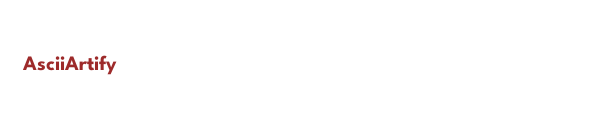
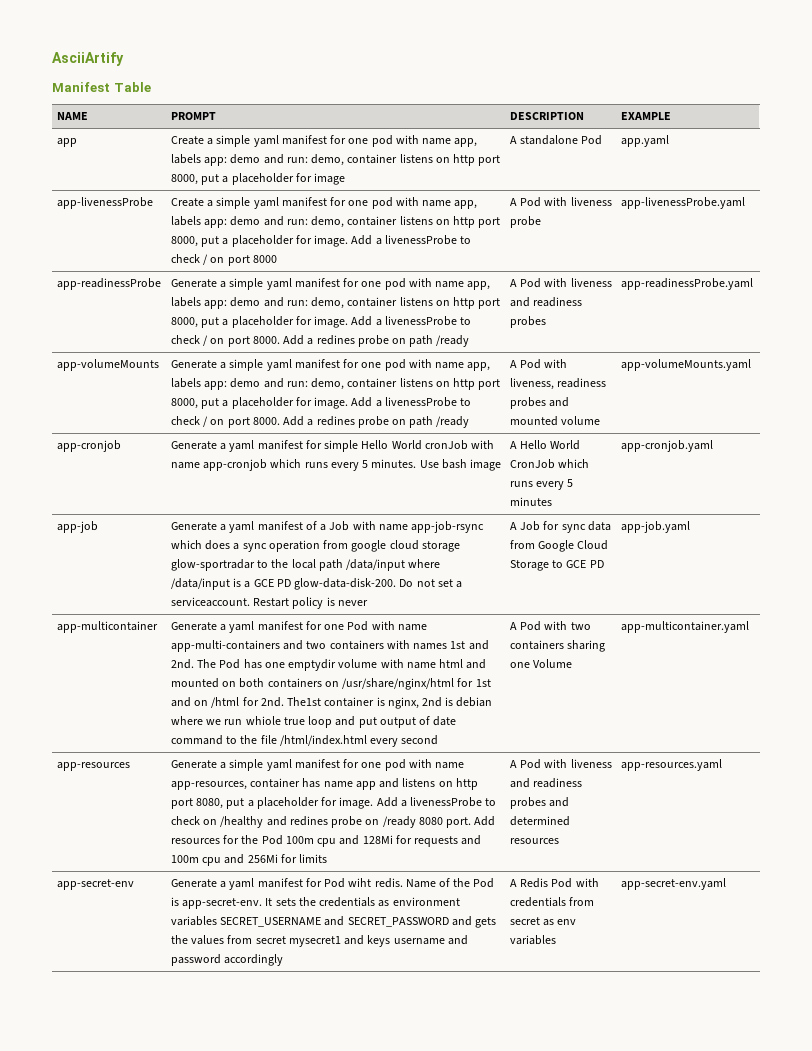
+ Manifest Table
+ NAME | PROMPT | DESCRIPTION | EXAMPLE
+ app | Create a simple yaml manifest for one pod with name app, labels app: demo and run: demo, container listens on http port 8000, put a placeholder for image | A standalone Pod | app.yaml
+ app-livenessProbe | Create a simple yaml manifest for one pod with name app, labels app: demo and run: demo, container listens on http port 8000, put a placeholder for image. Add a livenessProbe to check / on port 8000 | A Pod with liveness probe | app-livenessProbe.yaml
+ app-readinessProbe | Generate a simple yaml manifest for one pod with name app, labels app: demo and run: demo, container listens on http port 8000, put a placeholder for image. Add a livenessProbe to check / on port 8000. Add a redines probe on path /ready | A Pod with liveness and readiness probes | app-readinessProbe.yaml
+ app-volumeMounts | Generate a simple yaml manifest for one pod with name app, labels app: demo and run: demo, container listens on http port 8000, put a placeholder for image. Add a livenessProbe to check / on port 8000. Add a redines probe on path /ready | A Pod with liveness, readiness probes and mounted volume | app-volumeMounts.yaml
+ app-cronjob | Generate a yaml manifest for simple Hello World cronJob with name app-cronjob which runs every 5 minutes. Use bash image | A Hello World CronJob which runs every 5 minutes | app-cronjob.yaml
+ app-job | Generate a yaml manifest of a Job with name app-job-rsync which does a sync operation from google cloud storage glow-sportradar to the local path /data/input where /data/input is a GCE PD glow-data-disk-200. Do not set a serviceaccount. Restart policy is never | A Job for sync data from Google Cloud Storage to GCE PD | app-job.yaml
+ app-multicontainer | Generate a yaml manifest for one Pod with name app-multi-containers and two containers with names 1st and 2nd. The Pod has one emptydir volume with name html and mounted on both containers on /usr/share/nginx/html for 1st and on /html for 2nd. The1st container is nginx, 2nd is debian where we run whiole true loop and put output of date command to the file /html/index.html every second | A Pod with two containers sharing one Volume | app-multicontainer.yaml
+ app-resources | Generate a simple yaml manifest for one pod with name app-resources, container has name app and listens on http port 8080, put a placeholder for image. Add a livenessProbe to check on /healthy and redines probe on /ready 8080 port. Add resources for the Pod 100m cpu and 128Mi for requests and 100m cpu and 256Mi for limits | A Pod with liveness and readiness probes and determined resources | app-resources.yaml
+ app-secret-env | Generate a yaml manifest for Pod wiht redis. Name of the Pod is app-secret-env. It sets the credentials as environment variables SECRET_USERNAME and SECRET_PASSWORD and gets the values from secret mysecret1 and keys username and password accordingly | A Redis Pod with credentials from secret as env variables | app-secret-env.yaml

